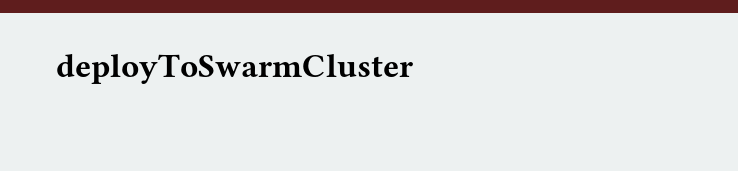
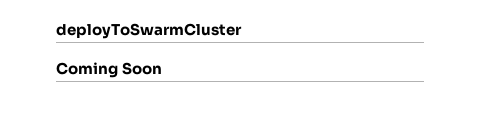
+ Coming Soon

